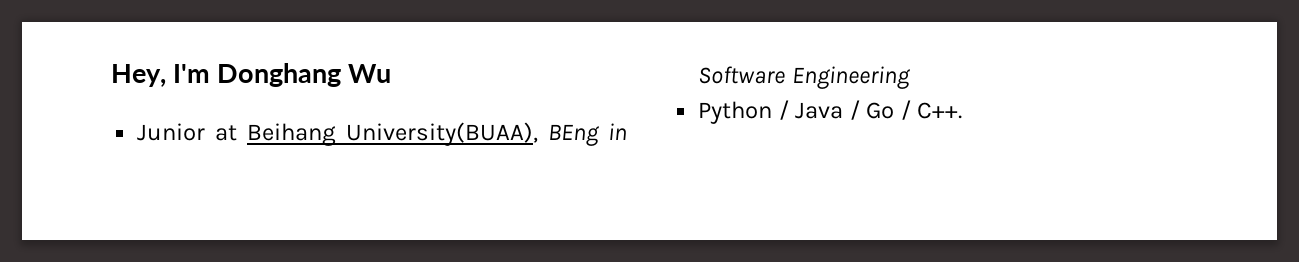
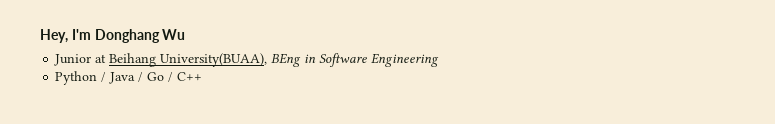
- Python / Java / Go / C++.
+ Python / Java / Go / C++

